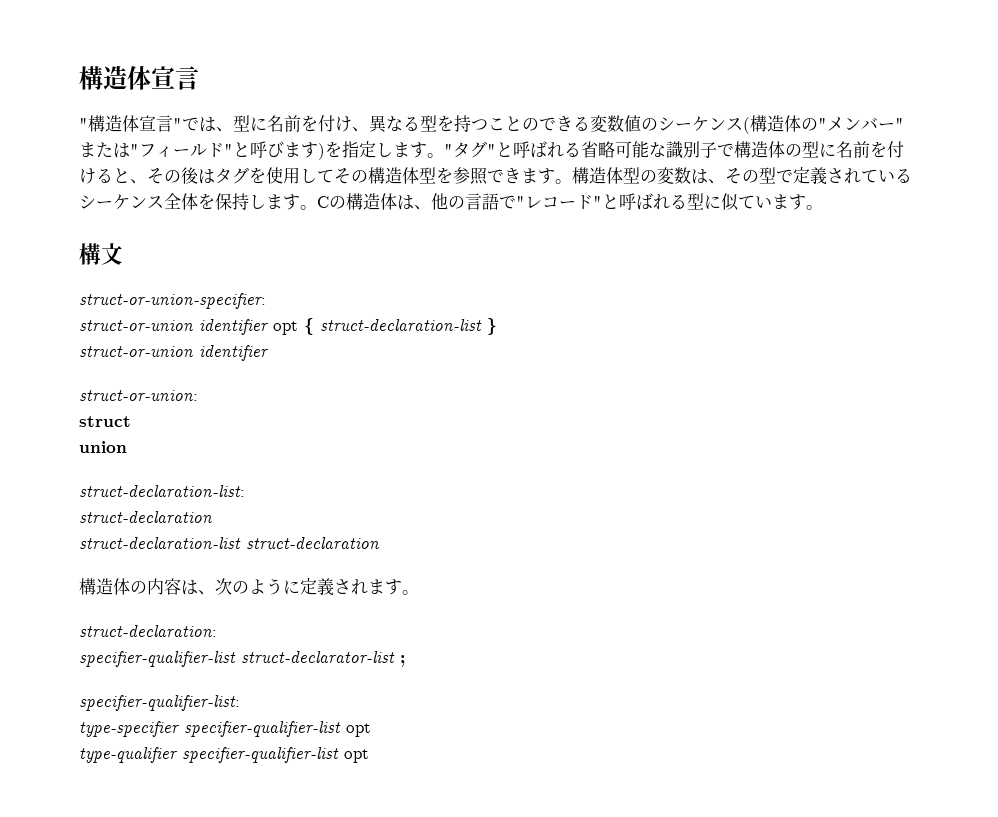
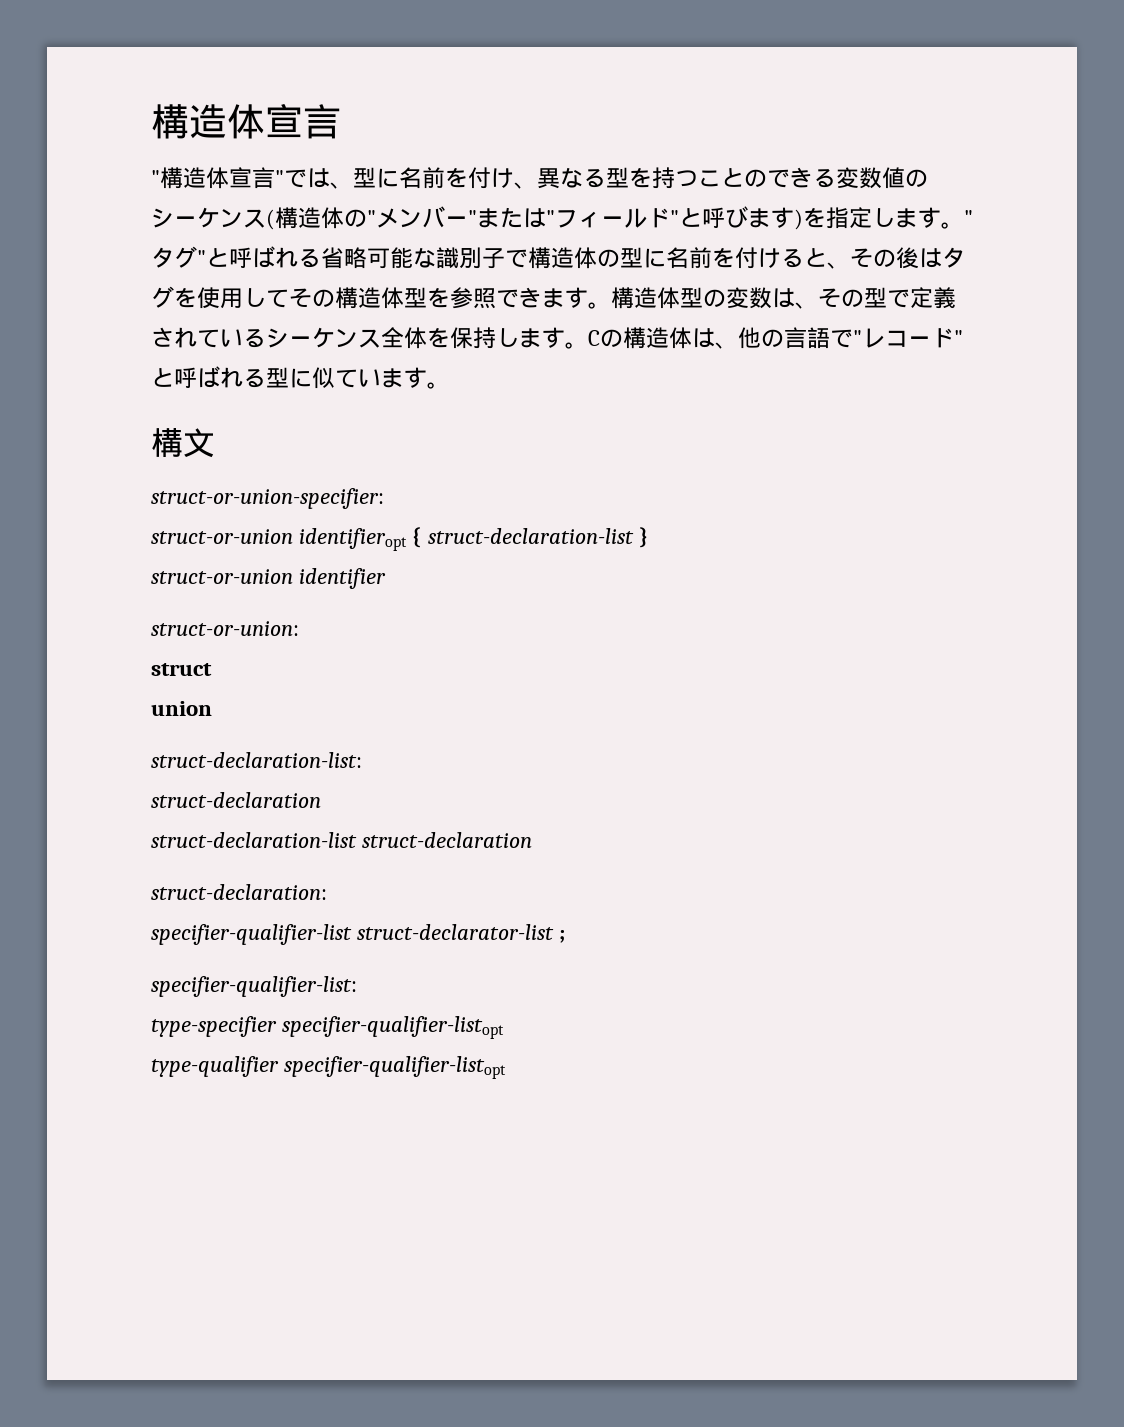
- struct-or-union identifier opt { struct-declaration-list }
+ struct-or-union identifieropt { struct-declaration-list }
- 構造体の内容は、次のように定義されます。
- type-specifier specifier-qualifier-list opt
+ type-specifier specifier-qualifier-listopt
- type-qualifier specifier-qualifier-list opt
+ type-qualifier specifier-qualifier-listopt

